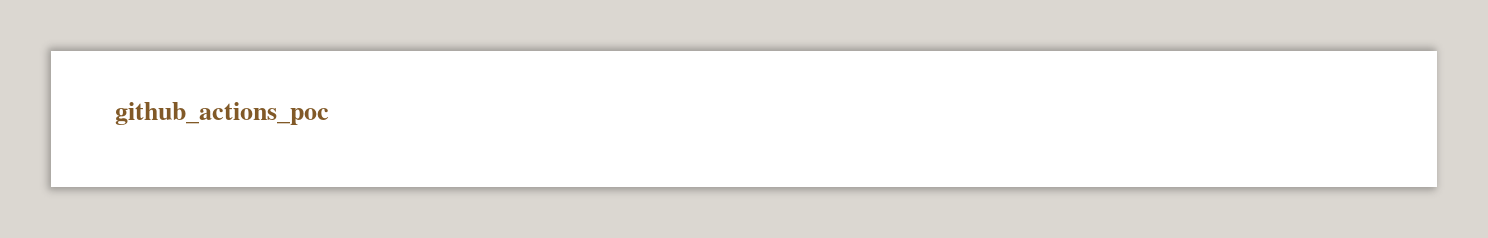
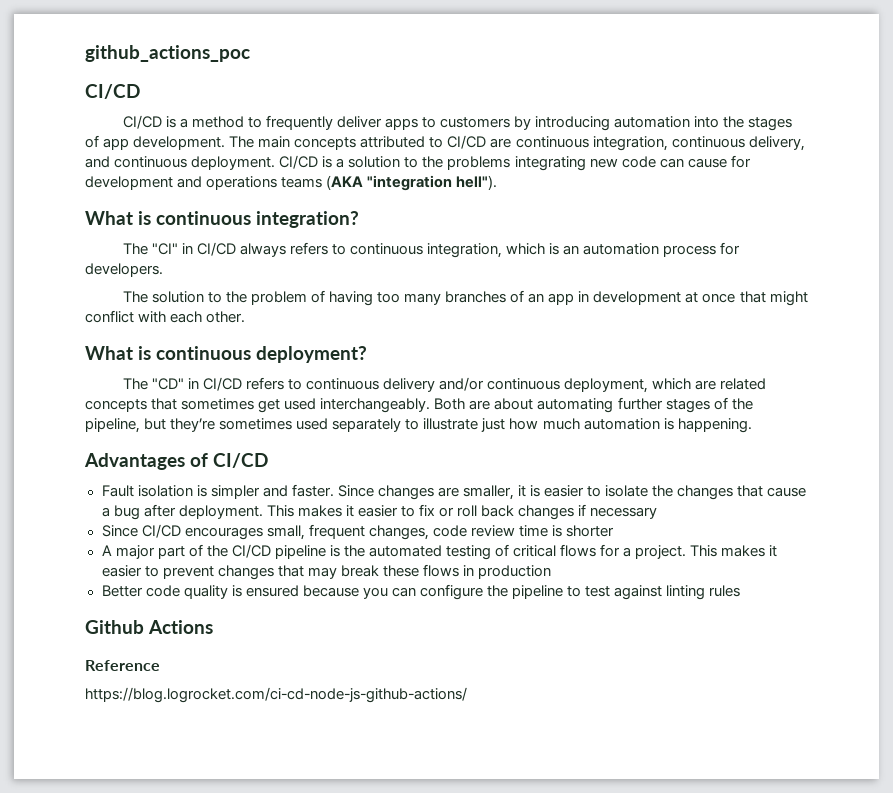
  github_actions_poc
+ CI/CD
+ CI/CD is a method to frequently deliver apps to customers by introducing automation into the stages of app development. The main concepts attributed to CI/CD are continuous integration, continuous delivery, and continuous deployment. CI/CD is a solution to the problems integrating new code can cause for development and operations teams (AKA "integration hell").
+ What is continuous integration?
+ The "CI" in CI/CD always refers to continuous integration, which is an automation process for developers.
+ The solution to the problem of having too many branches of an app in development at once that might conflict with each other.
+ What is continuous deployment?
+ The "CD" in CI/CD refers to continuous delivery and/or continuous deployment, which are related concepts that sometimes get used interchangeably. Both are about automating further stages of the pipeline, but they’re sometimes used separately to illustrate just how much automation is happening.
+ Advantages of CI/CD
+ Fault isolation is simpler and faster. Since changes are smaller, it is easier to isolate the changes that cause a bug after deployment. This makes it easier to fix or roll back changes if necessary
+ Since CI/CD encourages small, frequent changes, code review time is shorter
+ A major part of the CI/CD pipeline is the automated testing of critical flows for a project. This makes it easier to prevent changes that may break these flows in production
+ Better code quality is ensured because you can configure the pipeline to test against linting rules
+ Github Actions
+ Reference
+ https://blog.logrocket.com/ci-cd-node-js-github-actions/

